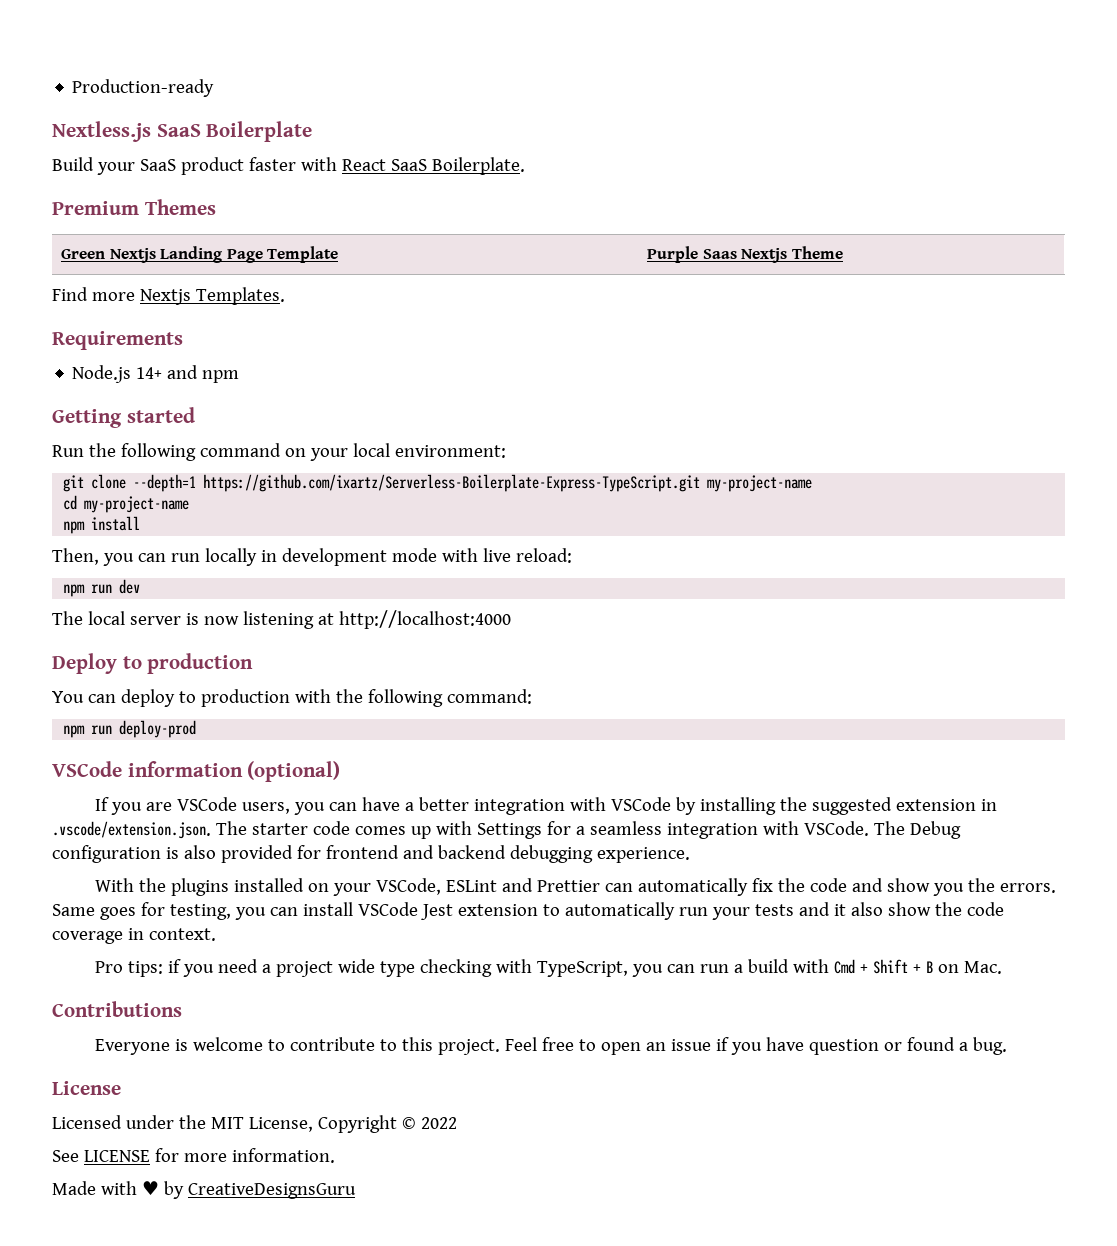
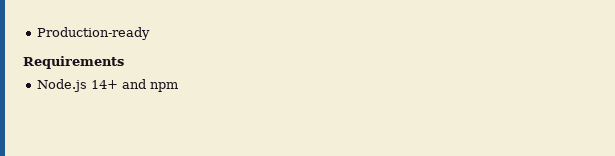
- Nextless.js SaaS Boilerplate
- Build your SaaS product faster with React SaaS Boilerplate.
- Premium Themes
- Green Nextjs Landing Page Template | Purple Saas Nextjs Theme
- Find more Nextjs Templates.
- Getting started
- Run the following command on your local environment:
- git clone --depth=1 https://github.com/ixartz/Serverless-Boilerplate-Express-TypeScript.git my-project-name
- cd my-project-name
- npm install
- Then, you can run locally in development mode with live reload:
- npm run dev
- The local server is now listening at http://localhost:4000
- Deploy to production
- You can deploy to production with the following command:
- npm run deploy-prod
- VSCode information (optional)
- If you are VSCode users, you can have a better integration with VSCode by installing the suggested extension in .vscode/extension.json. The starter code comes up with Settings for a seamless integration with VSCode. The Debug configuration is also provided for frontend and backend debugging experience.
- With the plugins installed on your VSCode, ESLint and Prettier can automatically fix the code and show you the errors. Same goes for testing, you can install VSCode Jest extension to automatically run your tests and it also show the code coverage in context.
- Pro tips: if you need a project wide type checking with TypeScript, you can run a build with Cmd + Shift + B on Mac.
- Contributions
- Everyone is welcome to contribute to this project. Feel free to open an issue if you have question or found a bug.
- License
- Licensed under the MIT License, Copyright © 2022
- See LICENSE for more information.
- Made with ♥ by CreativeDesignsGuru

